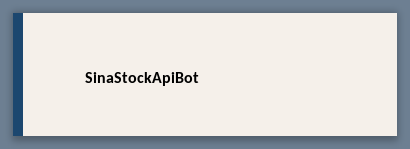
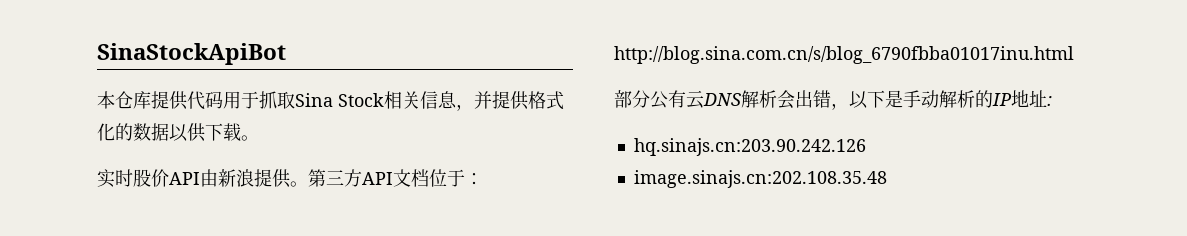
+ 本仓库提供代码用于抓取Sina Stock相关信息，并提供格式化的数据以供下载。
+ 实时股价API由新浪提供。第三方API文档位于：http://blog.sina.com.cn/s/blog_6790fbba01017inu.html
+ 部分公有云DNS解析会出错，以下是手动解析的IP地址:
+ hq.sinajs.cn:203.90.242.126
+ image.sinajs.cn:202.108.35.48

